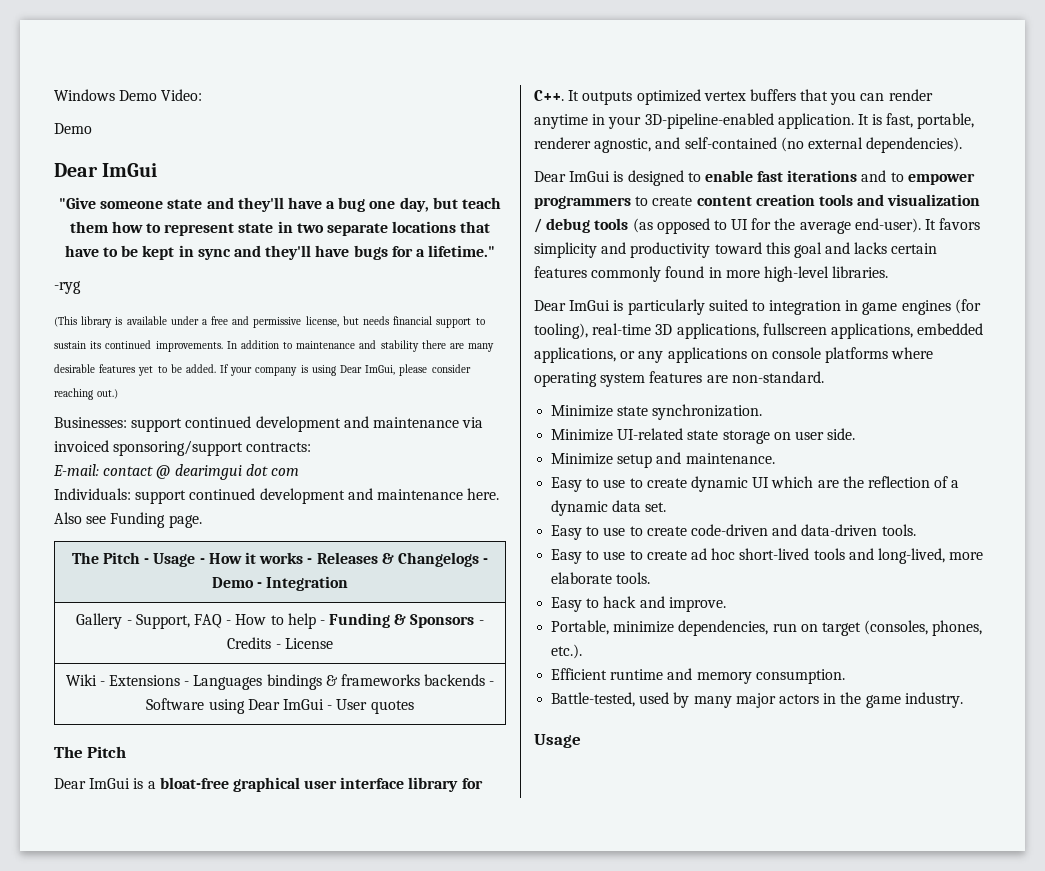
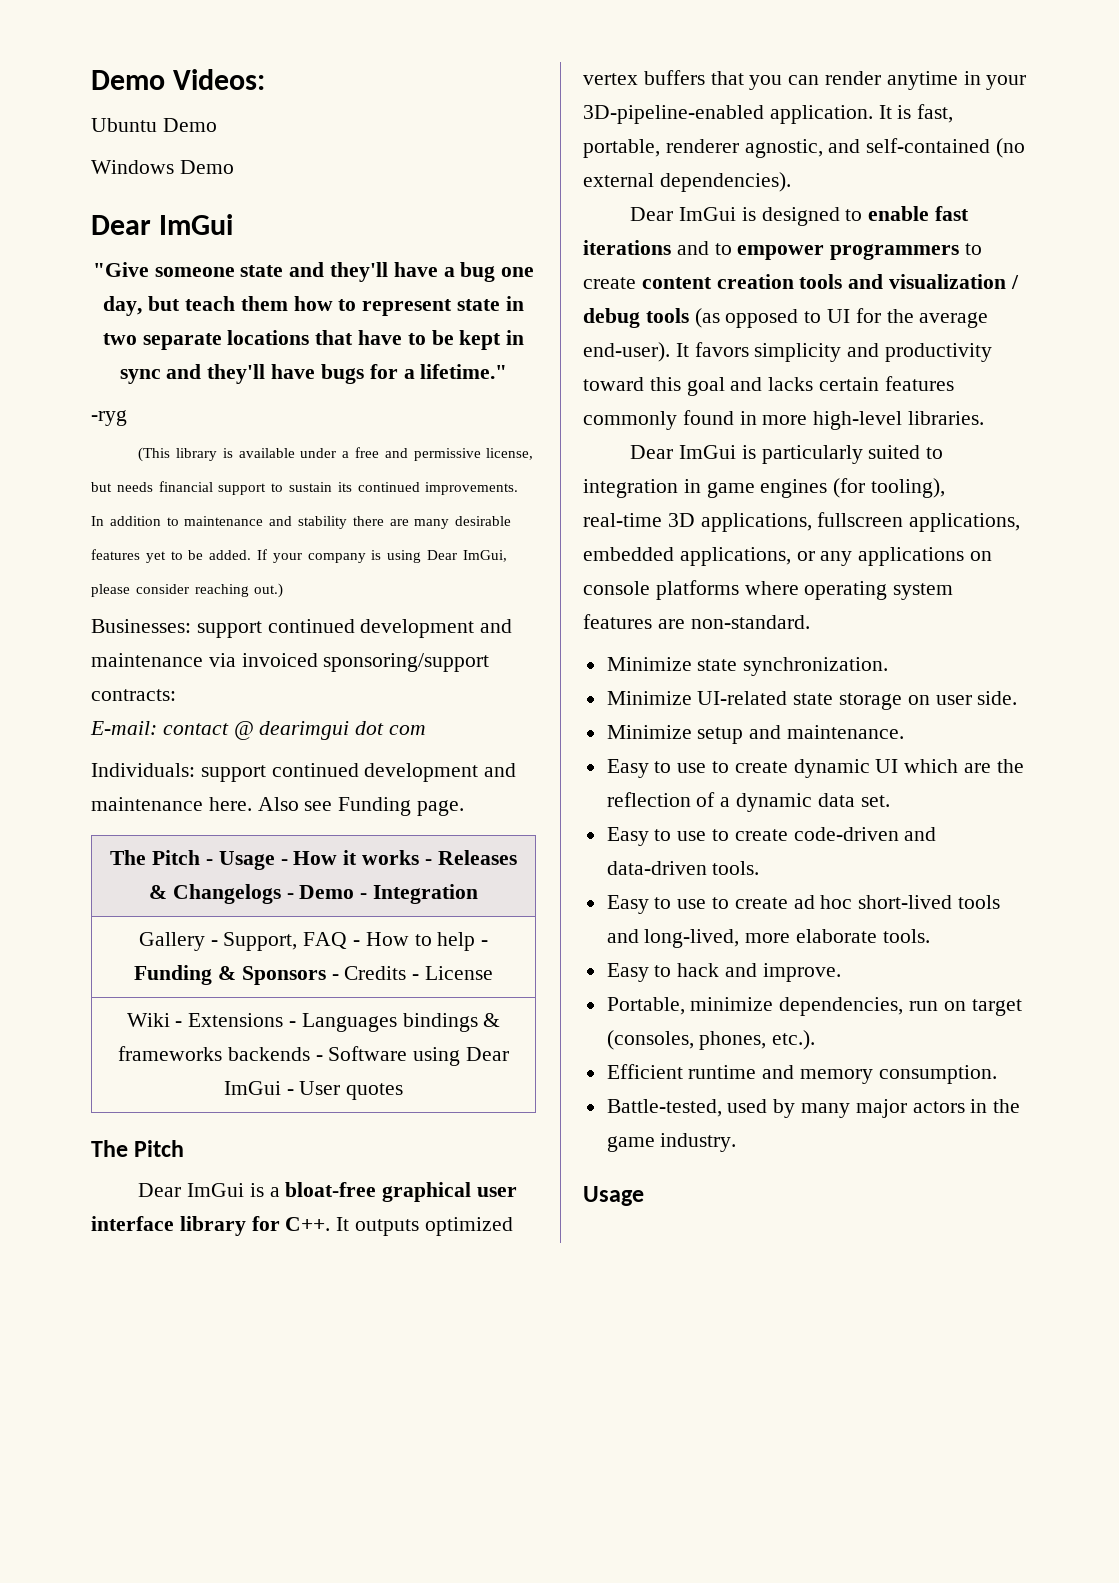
+ Demo Videos:
+ Ubuntu Demo
- Windows Demo Video:
- Demo
+ Windows Demo

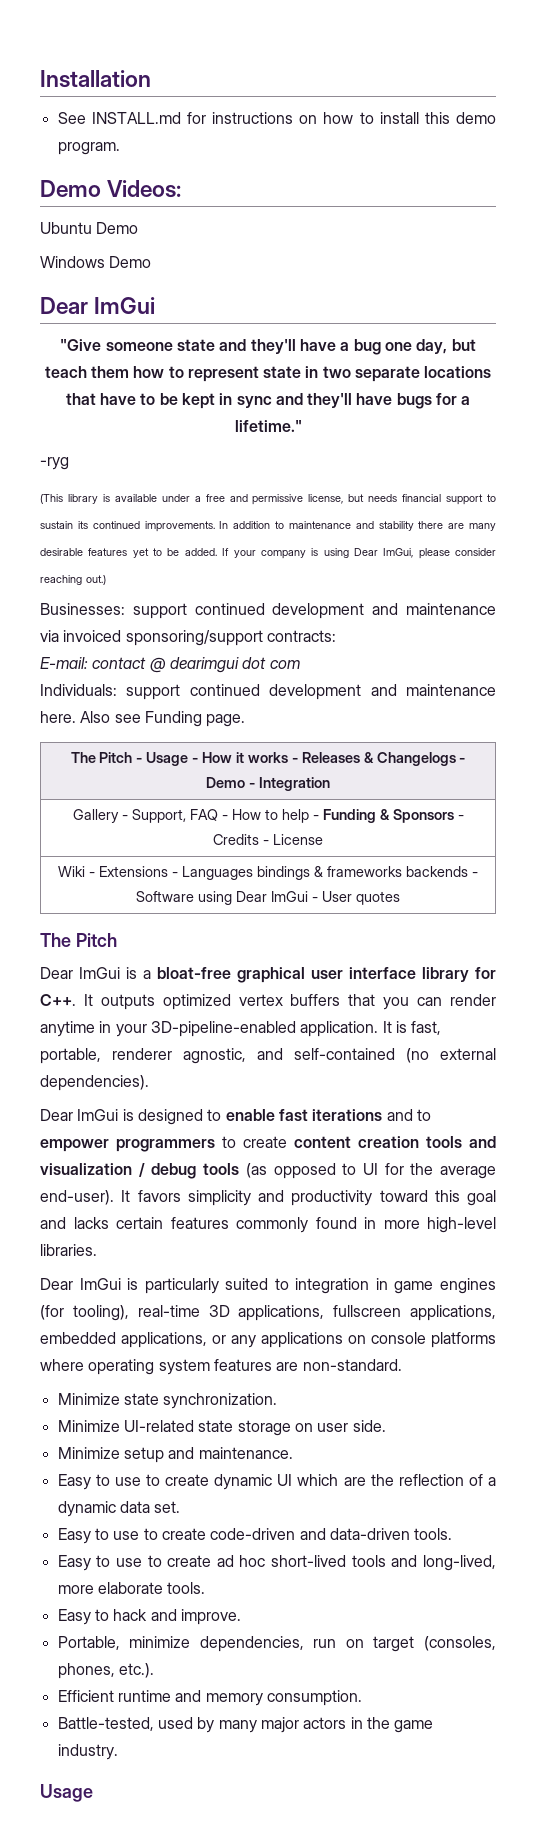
+ Installation
+ See INSTALL.md for instructions on how to install this demo program.

